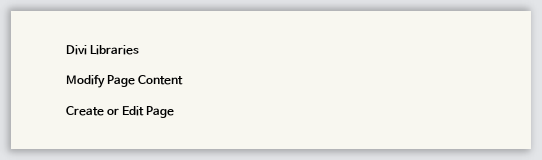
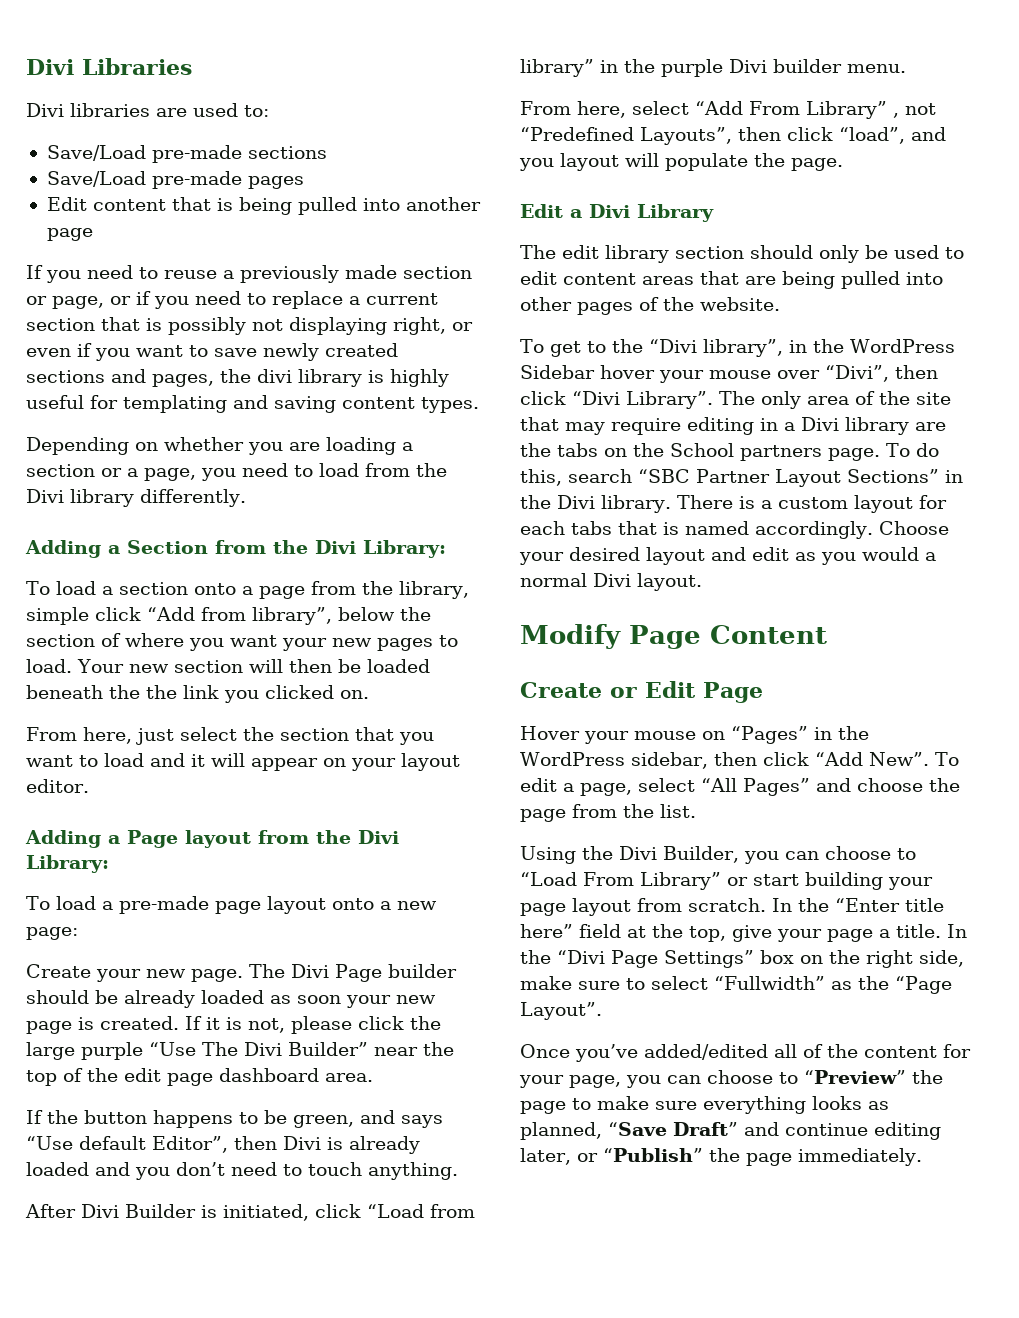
+ Divi libraries are used to:
+ Save/Load pre-made sections
+ Save/Load pre-made pages
+ Edit content that is being pulled into another page
+ If you need to reuse a previously made section or page, or if you need to replace a current section that is possibly not displaying right, or even if you want to save newly created sections and pages, the divi library is highly useful for templating and saving content types.
+ Depending on whether you are loading a section or a page, you need to load from the Divi library differently.
+ Adding a Section from the Divi Library:
+ To load a section onto a page from the library, simple click “Add from library”, below the section of where you want your new pages to load. Your new section will then be loaded beneath the the link you clicked on.
+ From here, just select the section that you want to load and it will appear on your layout editor.
+ Adding a Page layout from the Divi Library:
+ To load a pre-made page layout onto a new page:
+ Create your new page. The Divi Page builder should be already loaded as soon your new page is created. If it is not, please click the large purple “Use The Divi Builder” near the top of the edit page dashboard area.
+ If the button happens to be green, and says “Use default Editor”, then Divi is already loaded and you don’t need to touch anything.
+ After Divi Builder is initiated, click “Load from library” in the purple Divi builder menu.
+ From here, select “Add From Library” , not “Predefined Layouts”, then click “load”, and you layout will populate the page.
+ Edit a Divi Library
+ The edit library section should only be used to edit content areas that are being pulled into other pages of the website.
+ To get to the “Divi library”, in the WordPress Sidebar hover your mouse over “Divi”, then click “Divi Library”. The only area of the site that may require editing in a Divi library are the tabs on the School partners page. To do this, search “SBC Partner Layout Sections” in the Divi library. There is a custom layout for each tabs that is named accordingly. Choose your desired layout and edit as you would a normal Divi layout.
+ Hover your mouse on “Pages” in the WordPress sidebar, then click “Add New”. To edit a page, select “All Pages” and choose the page from the list.
+ Using the Divi Builder, you can choose to “Load From Library” or start building your page layout from scratch. In the “Enter title here” field at the top, give your page a title. In the “Divi Page Settings” box on the right side, make sure to select “Fullwidth” as the “Page Layout”.
+ Once you’ve added/edited all of the content for your page, you can choose to “Preview” the page to make sure everything looks as planned, “Save Draft” and continue editing later, or “Publish” the page immediately.

